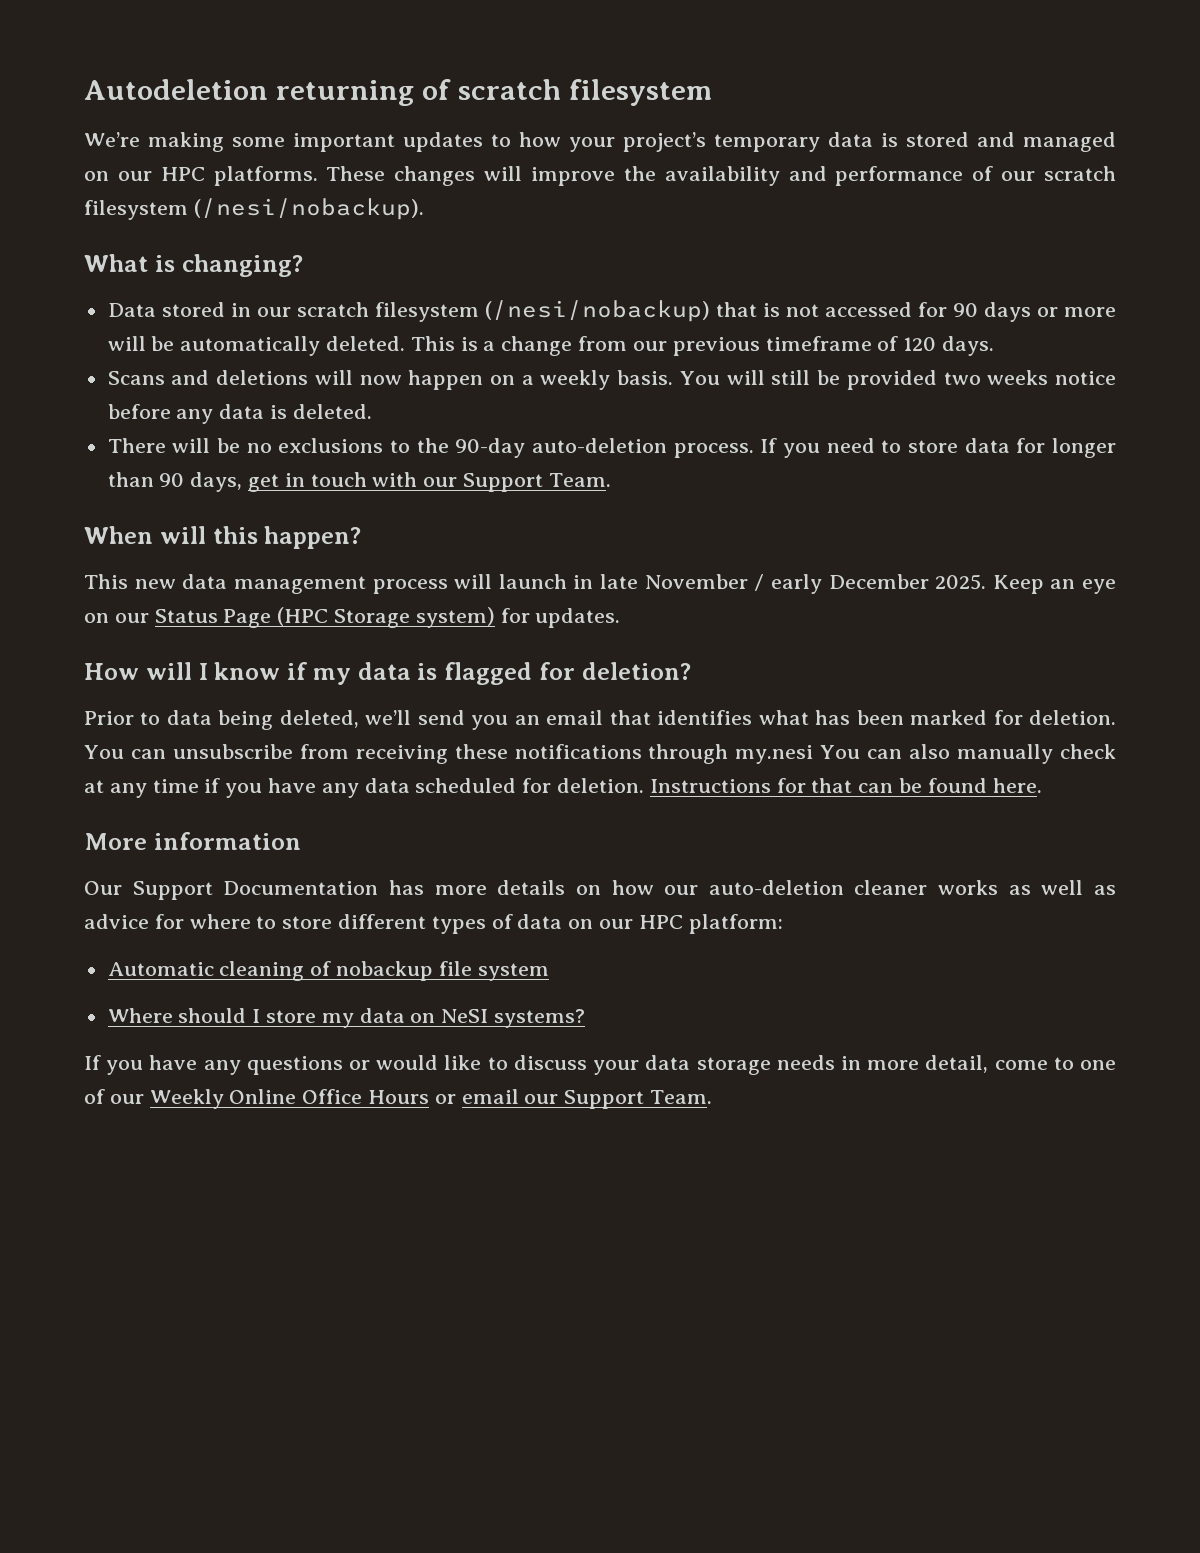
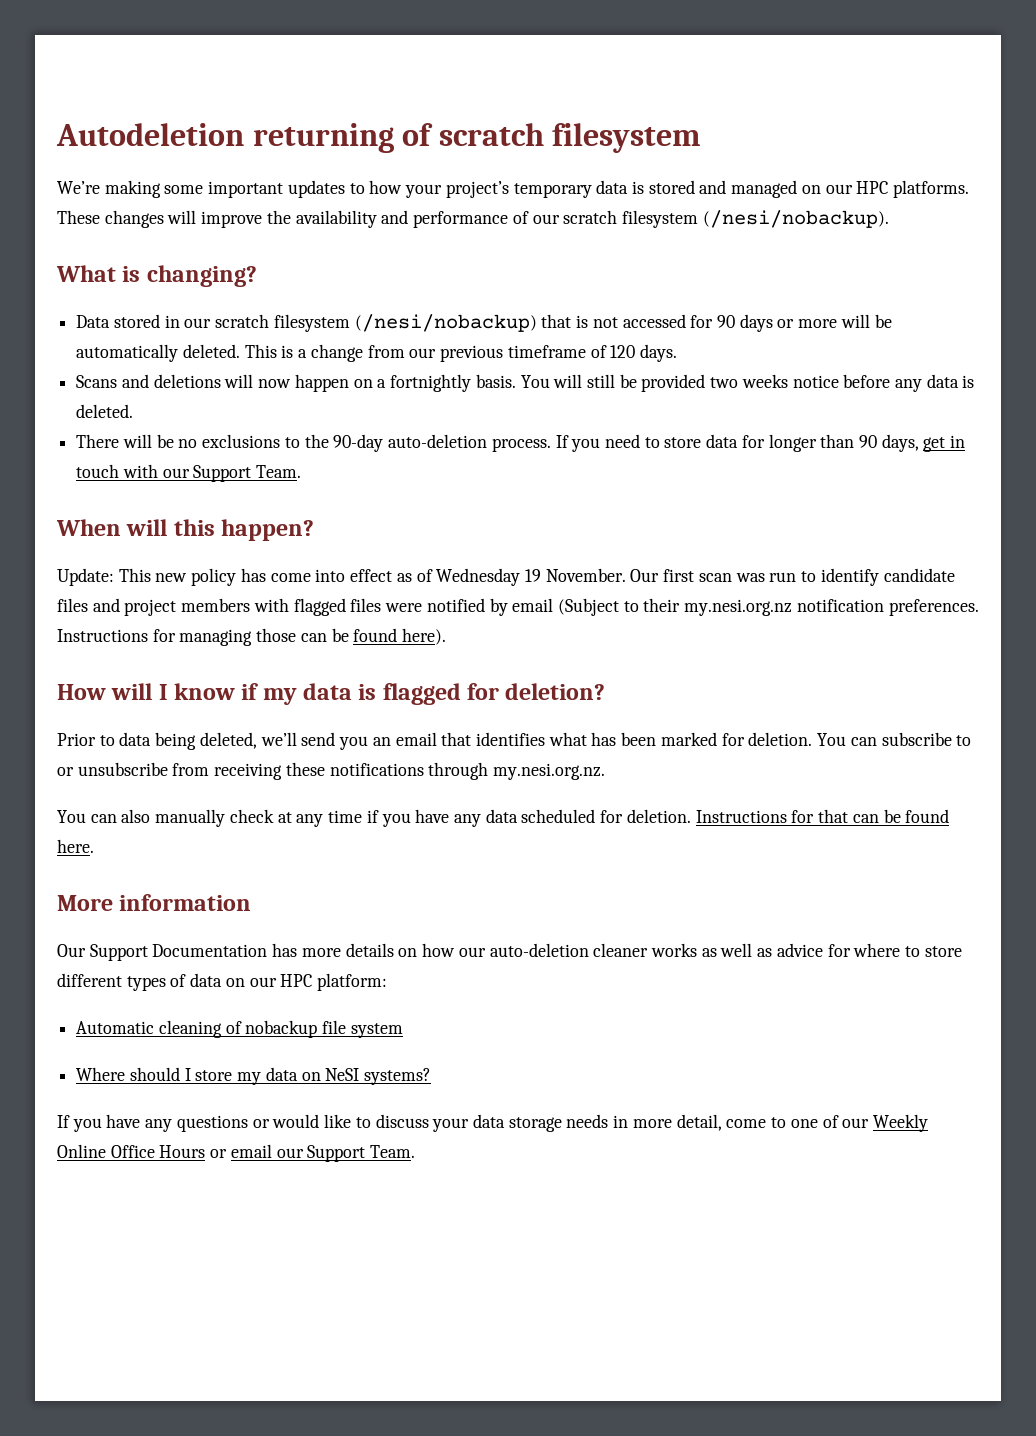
- Scans and deletions will now happen on a weekly basis.
+ Scans and deletions will now happen on a fortnightly basis.
- This new data management process will launch in late November / early December 2025. Keep an eye on our Status Page (HPC Storage system) for updates.
+ Update: This new policy has come into effect as of Wednesday 19 November. Our first scan was run to identify candidate files and project members with flagged files were notified by email (Subject to their my.nesi.org.nz notification preferences. Instructions for managing those can be found here).
- You can unsubscribe from receiving these notifications through my.nesi You can also manually check at any time if you have any data scheduled for deletion.
+ You can subscribe to or unsubscribe from receiving these notifications through my.nesi.org.nz.
+ You can also manually check at any time if you have any data scheduled for deletion.

